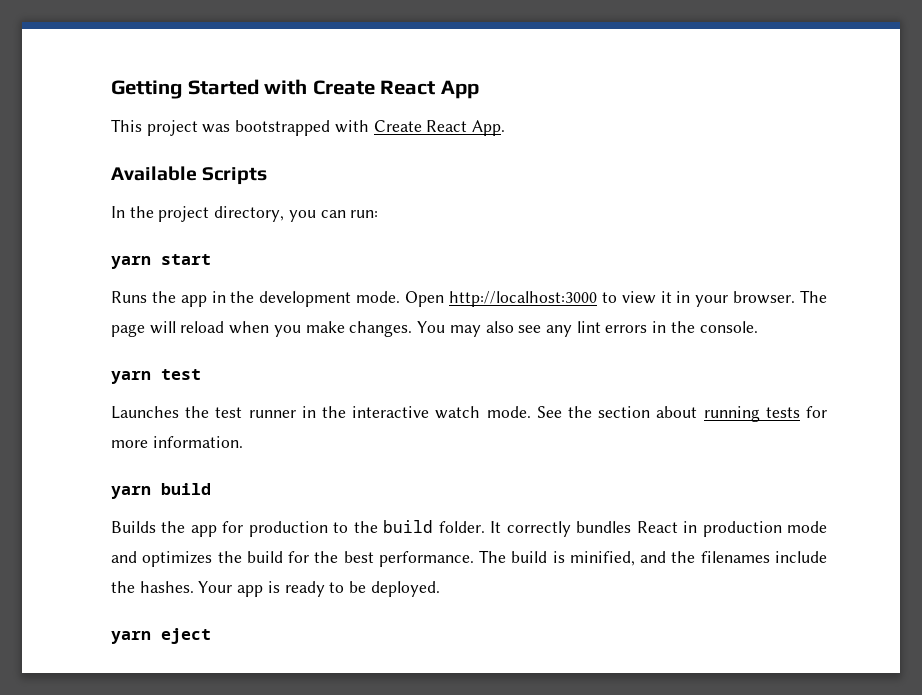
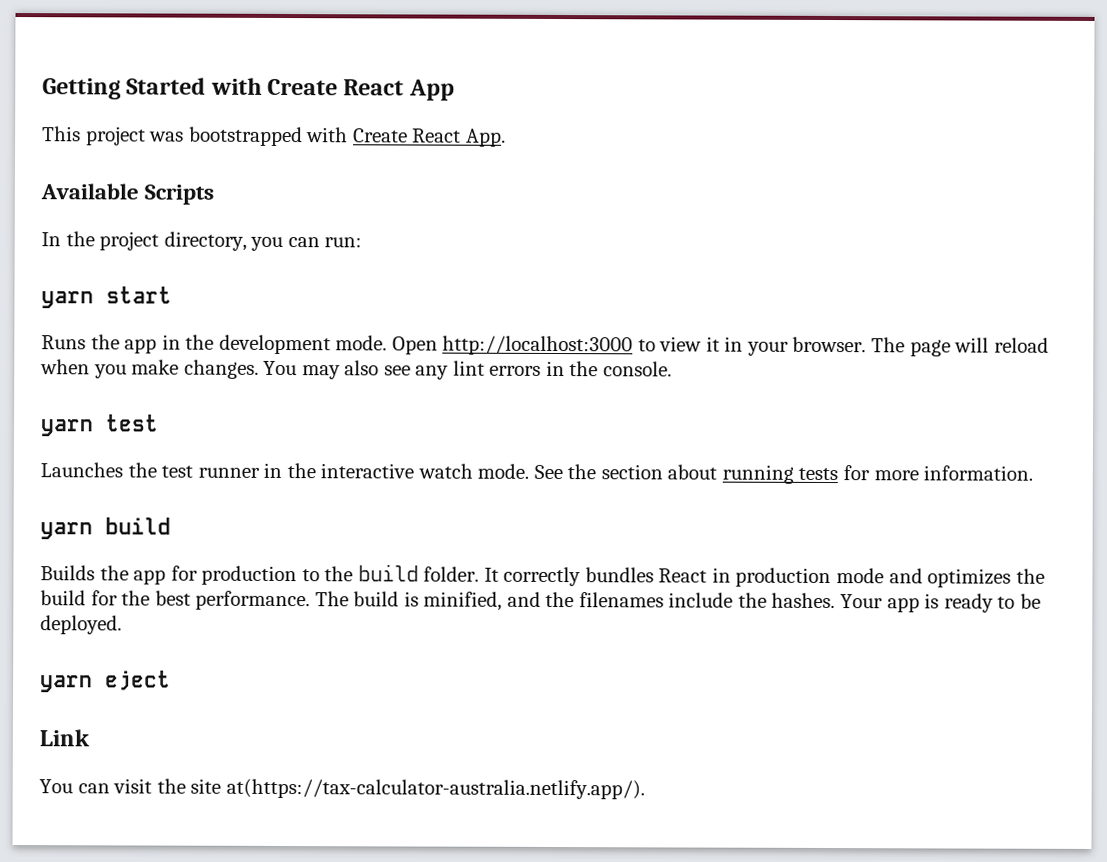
+ Link
+ You can visit the site at(https://tax-calculator-australia.netlify.app/).

